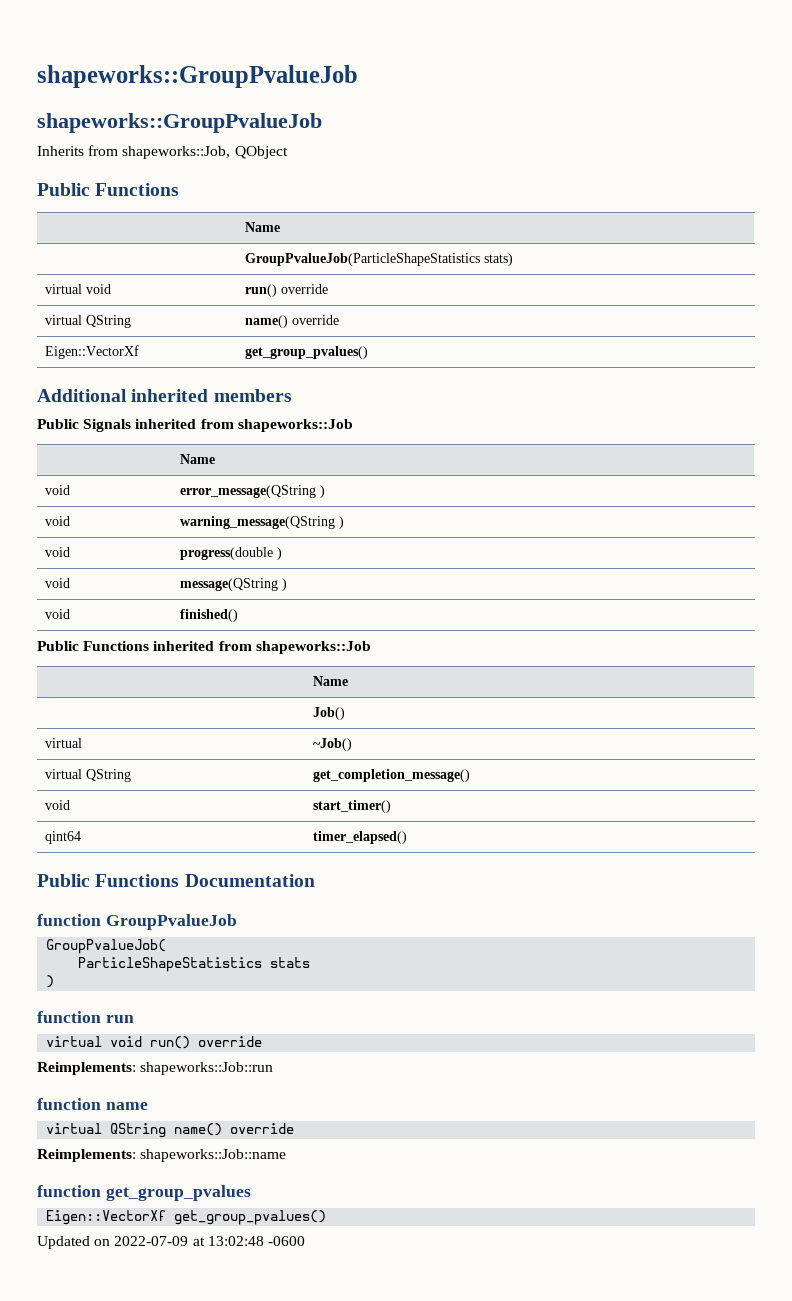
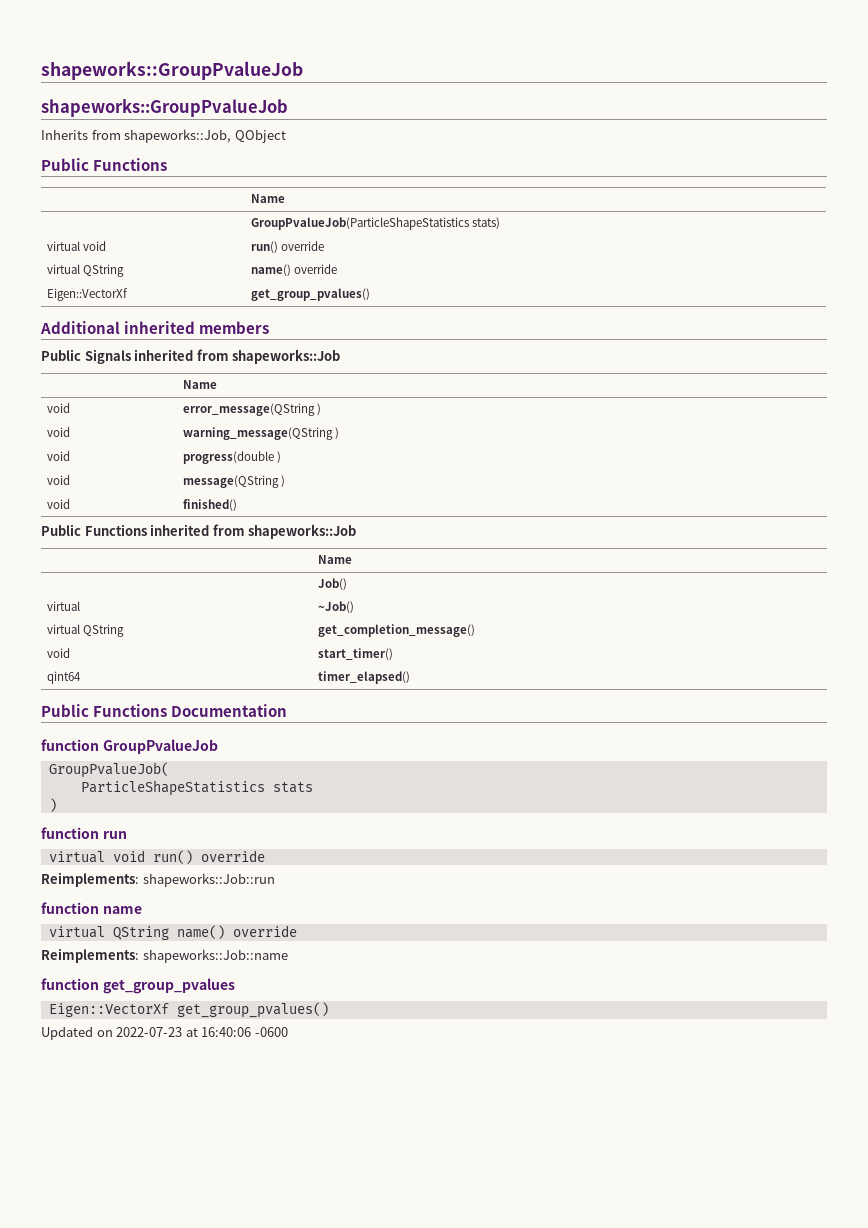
- Updated on 2022-07-09 at 13:02:48 -0600
+ Updated on 2022-07-23 at 16:40:06 -0600

